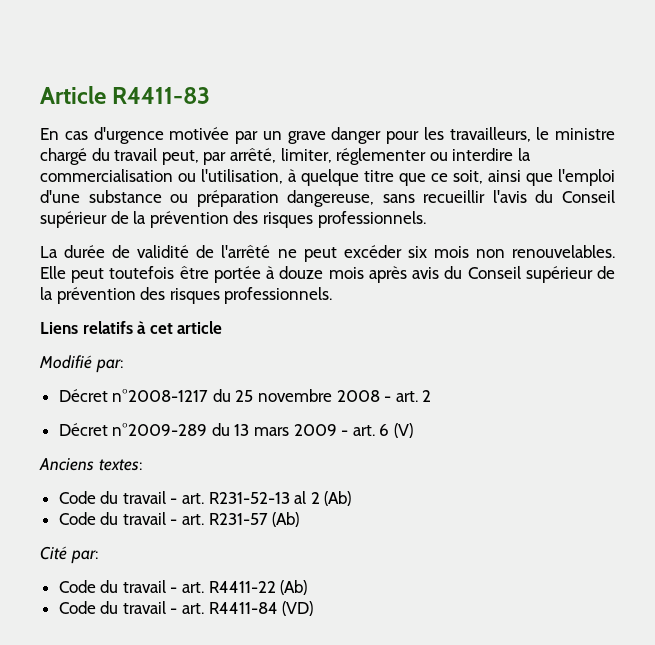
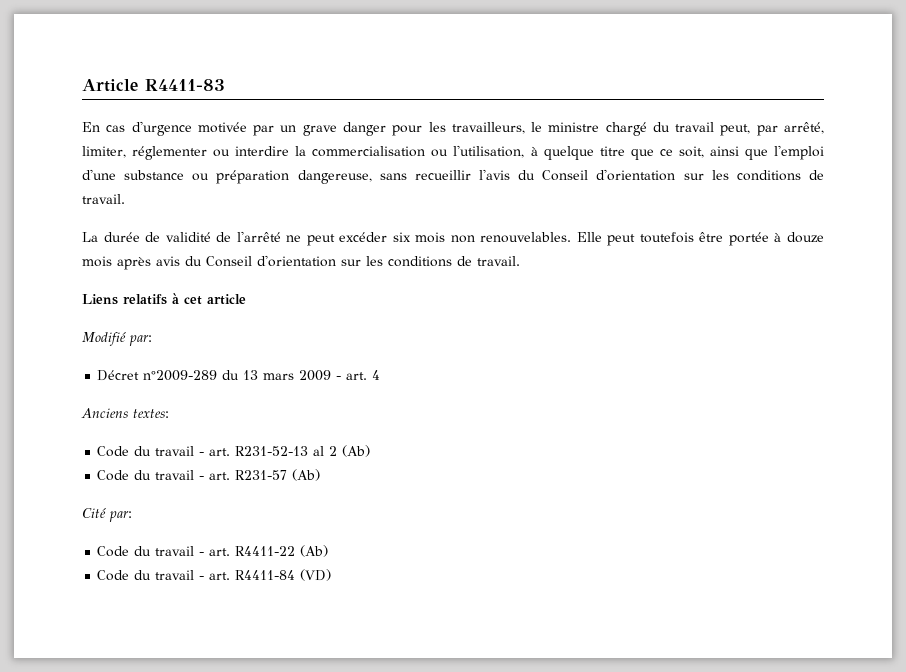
- En cas d'urgence motivée par un grave danger pour les travailleurs, le ministre chargé du travail peut, par arrêté, limiter, réglementer ou interdire la commercialisation ou l'utilisation, à quelque titre que ce soit, ainsi que l'emploi d'une substance ou préparation dangereuse, sans recueillir l'avis du Conseil supérieur de la prévention des risques professionnels.
+ En cas d'urgence motivée par un grave danger pour les travailleurs, le ministre chargé du travail peut, par arrêté, limiter, réglementer ou interdire la commercialisation ou l'utilisation, à quelque titre que ce soit, ainsi que l'emploi d'une substance ou préparation dangereuse, sans recueillir l'avis du Conseil d'orientation sur les conditions de travail.
- Elle peut toutefois être portée à douze mois après avis du Conseil supérieur de la prévention des risques professionnels.
+ Elle peut toutefois être portée à douze mois après avis du Conseil d'orientation sur les conditions de travail.
- Décret n°2008-1217 du 25 novembre 2008 - art. 2
- Décret n°2009-289 du 13 mars 2009 - art. 6 (V)
+ Décret n°2009-289 du 13 mars 2009 - art. 4

